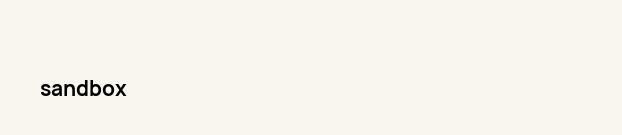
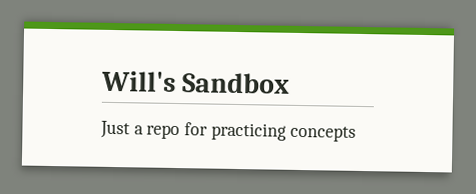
- sandbox
+ Will's Sandbox
+ Just a repo for practicing concepts

